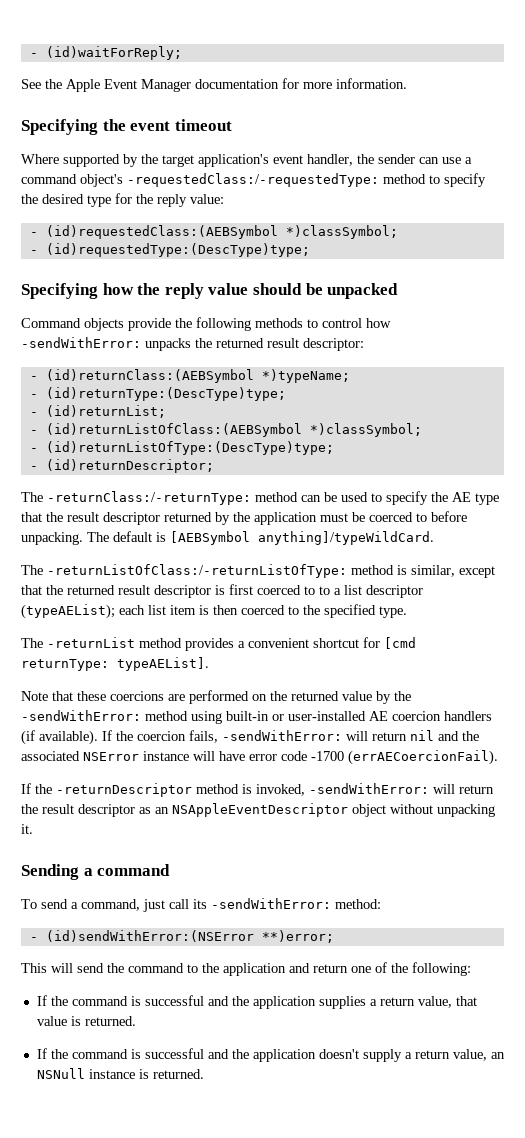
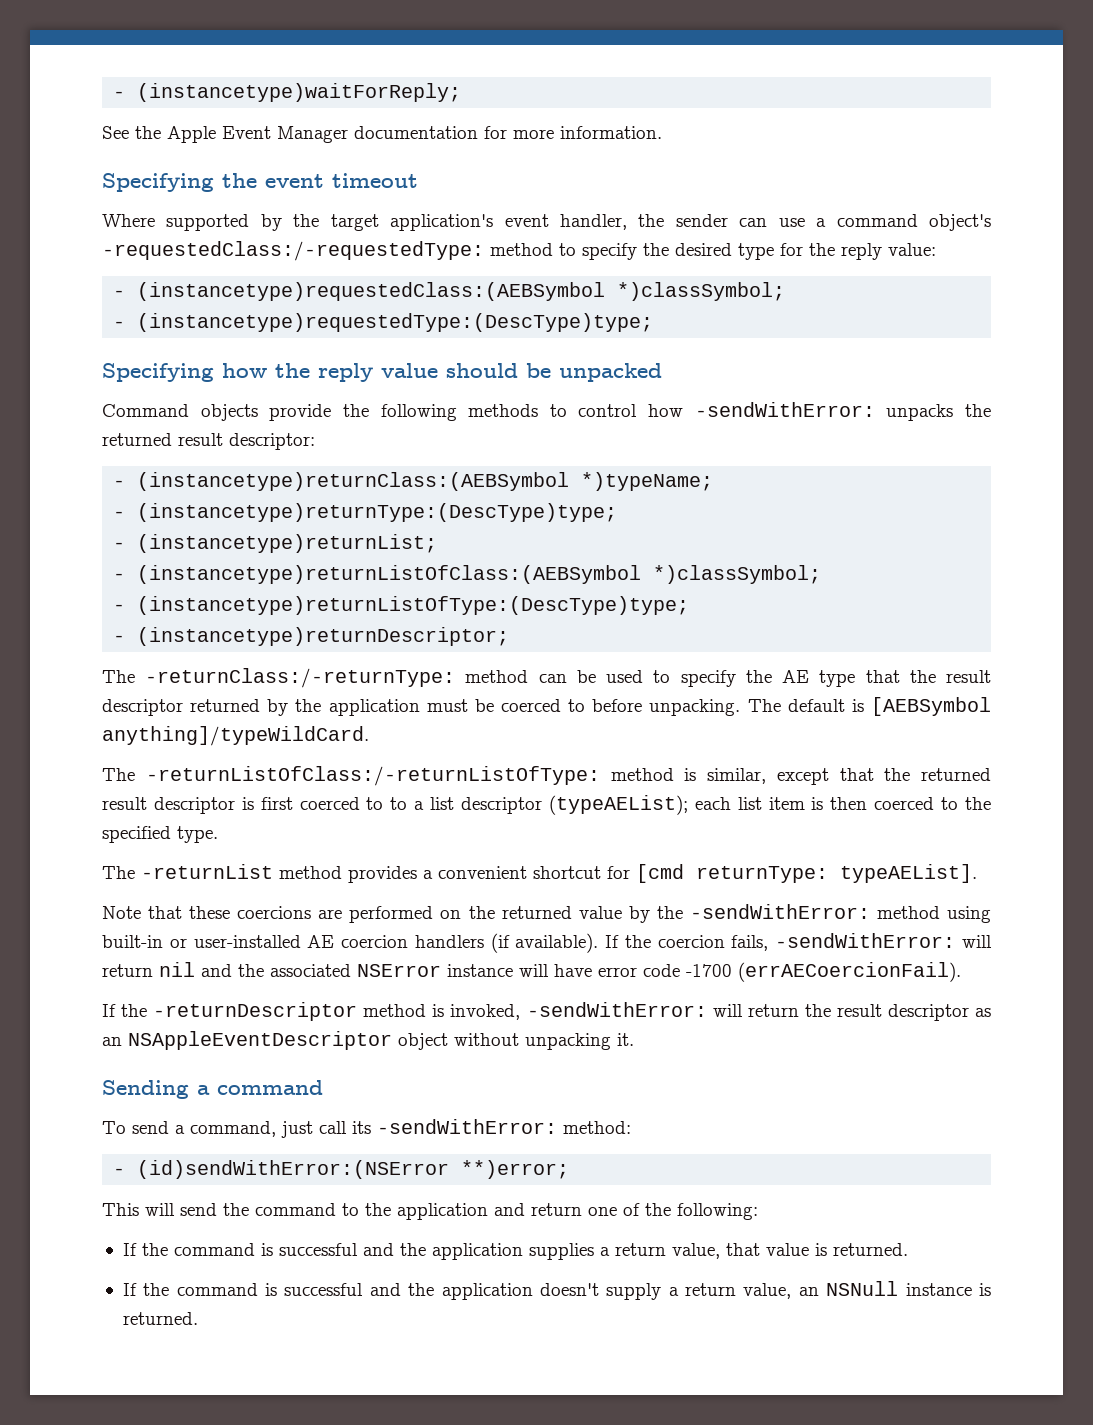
- - (id)waitForReply;
+ - (instancetype)waitForReply;
- - (id)requestedClass:(AEBSymbol *)classSymbol;
- - (id)requestedType:(DescType)type;
+ - (instancetype)requestedClass:(AEBSymbol *)classSymbol;
+ - (instancetype)requestedType:(DescType)type;
- - (id)returnClass:(AEBSymbol *)typeName;
+ - (instancetype)returnClass:(AEBSymbol *)typeName;
- - (id)returnType:(DescType)type;
- - (id)returnList;
- - (id)returnListOfClass:(AEBSymbol *)classSymbol;
- - (id)returnListOfType:(DescType)type;
- - (id)returnDescriptor;
+ - (instancetype)returnType:(DescType)type;
+ - (instancetype)returnList;
+ - (instancetype)returnListOfClass:(AEBSymbol *)classSymbol;
+ - (instancetype)returnListOfType:(DescType)type;
+ - (instancetype)returnDescriptor;

